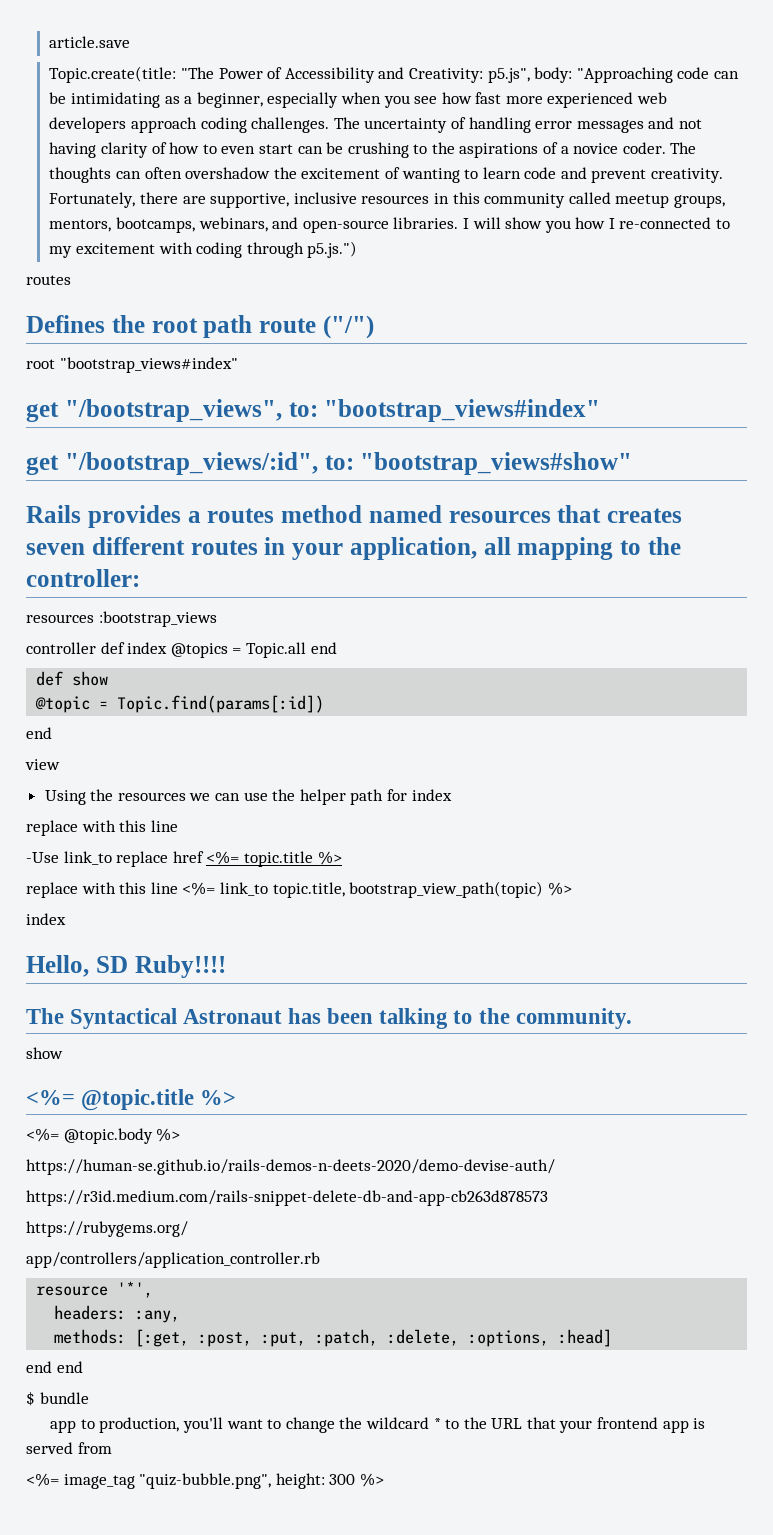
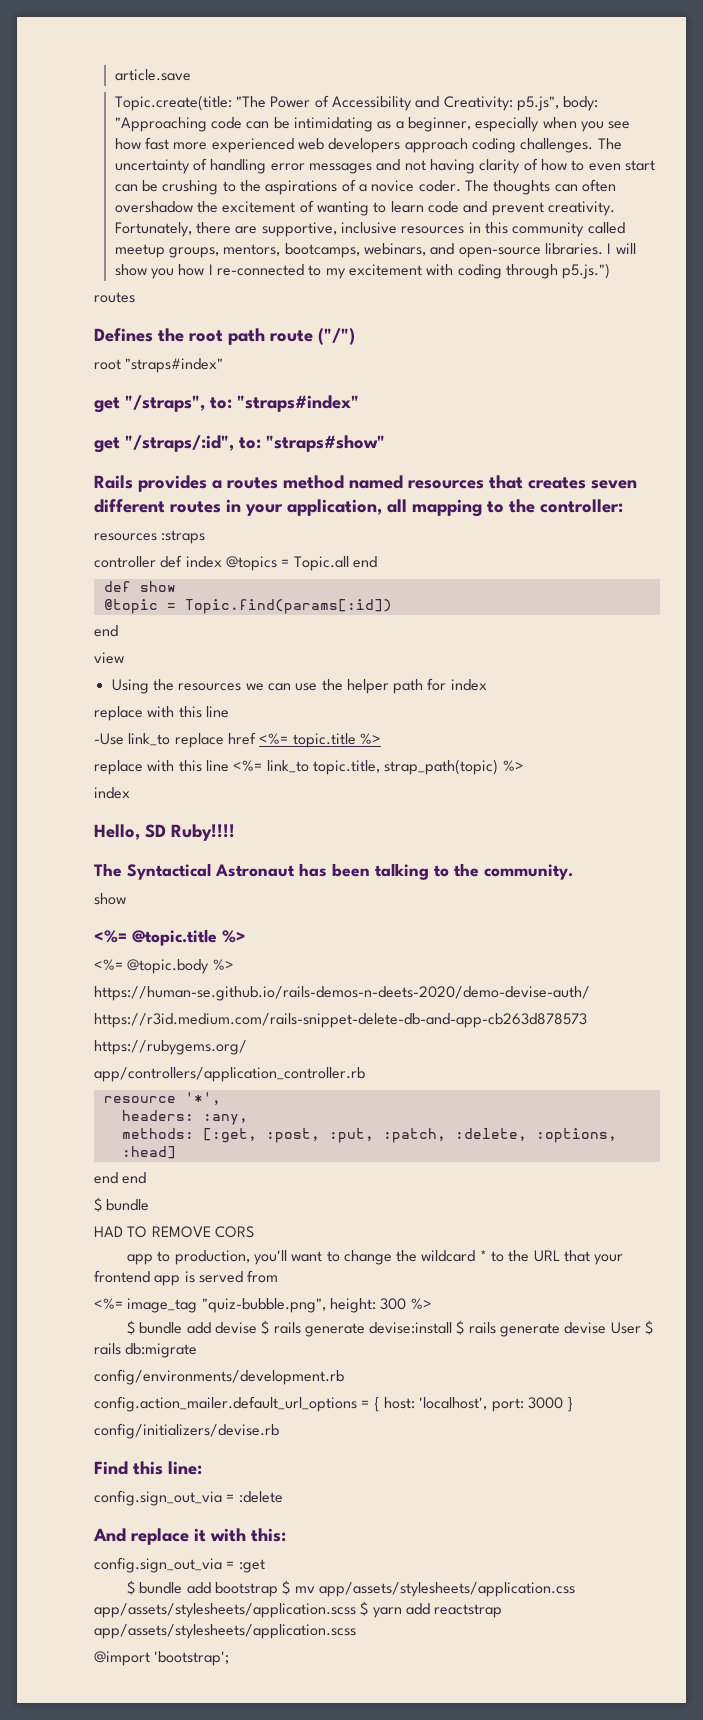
- root "bootstrap_views#index"
- get "/bootstrap_views", to: "bootstrap_views#index"
- get "/bootstrap_views/:id", to: "bootstrap_views#show"
+ root "straps#index"
+ get "/straps", to: "straps#index"
+ get "/straps/:id", to: "straps#show"
- resources :bootstrap_views
+ resources :straps
- replace with this line <%= link_to topic.title, bootstrap_view_path(topic) %>
+ replace with this line <%= link_to topic.title, strap_path(topic) %>
+ HAD TO REMOVE CORS
+ $ bundle add devise $ rails generate devise:install $ rails generate devise User $ rails db:migrate
+ config/environments/development.rb
+ config.action_mailer.default_url_options = { host: 'localhost', port: 3000 }
+ config/initializers/devise.rb
+ Find this line:
+ config.sign_out_via = :delete
+ And replace it with this:
+ config.sign_out_via = :get
+ $ bundle add bootstrap $ mv app/assets/stylesheets/application.css app/assets/stylesheets/application.scss $ yarn add reactstrap app/assets/stylesheets/application.scss
+ @import 'bootstrap';

